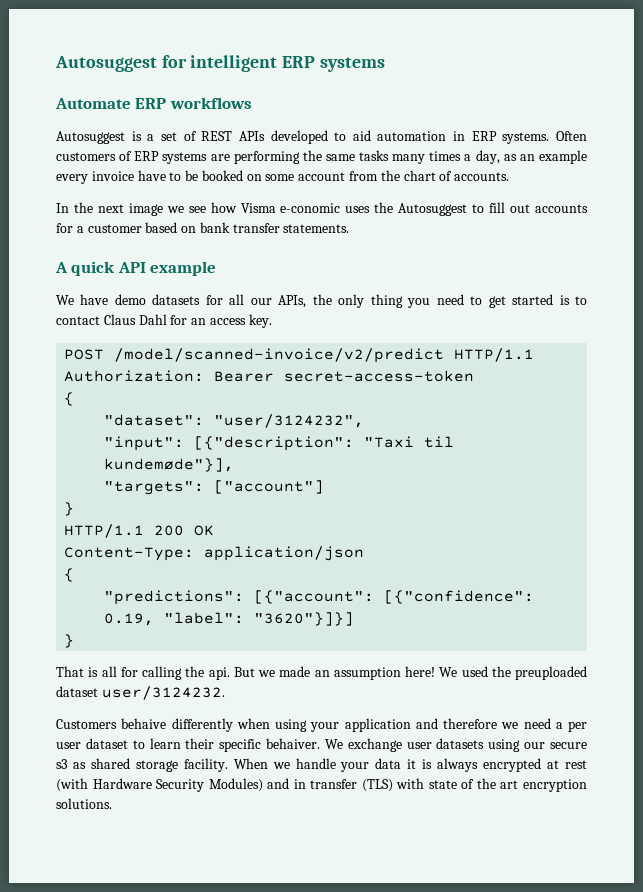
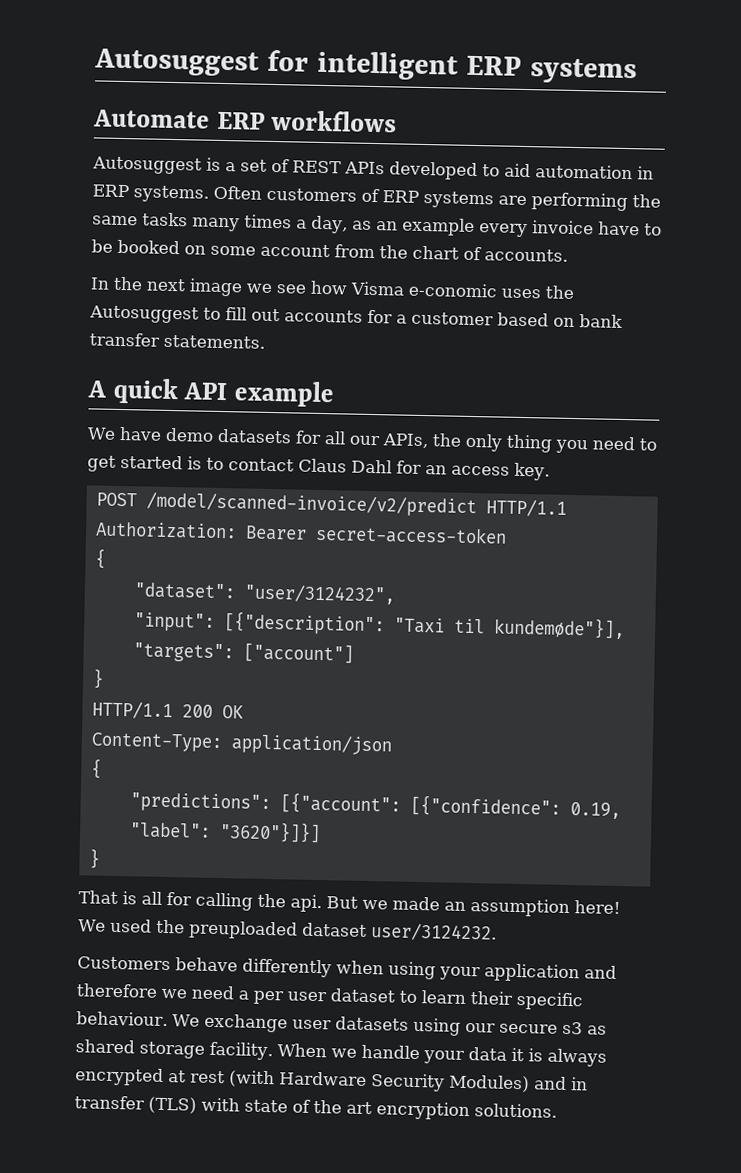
- Customers behaive differently when using your application and therefore we need a per user dataset to learn their specific behaiver.
+ Customers behave differently when using your application and therefore we need a per user dataset to learn their specific behaviour.

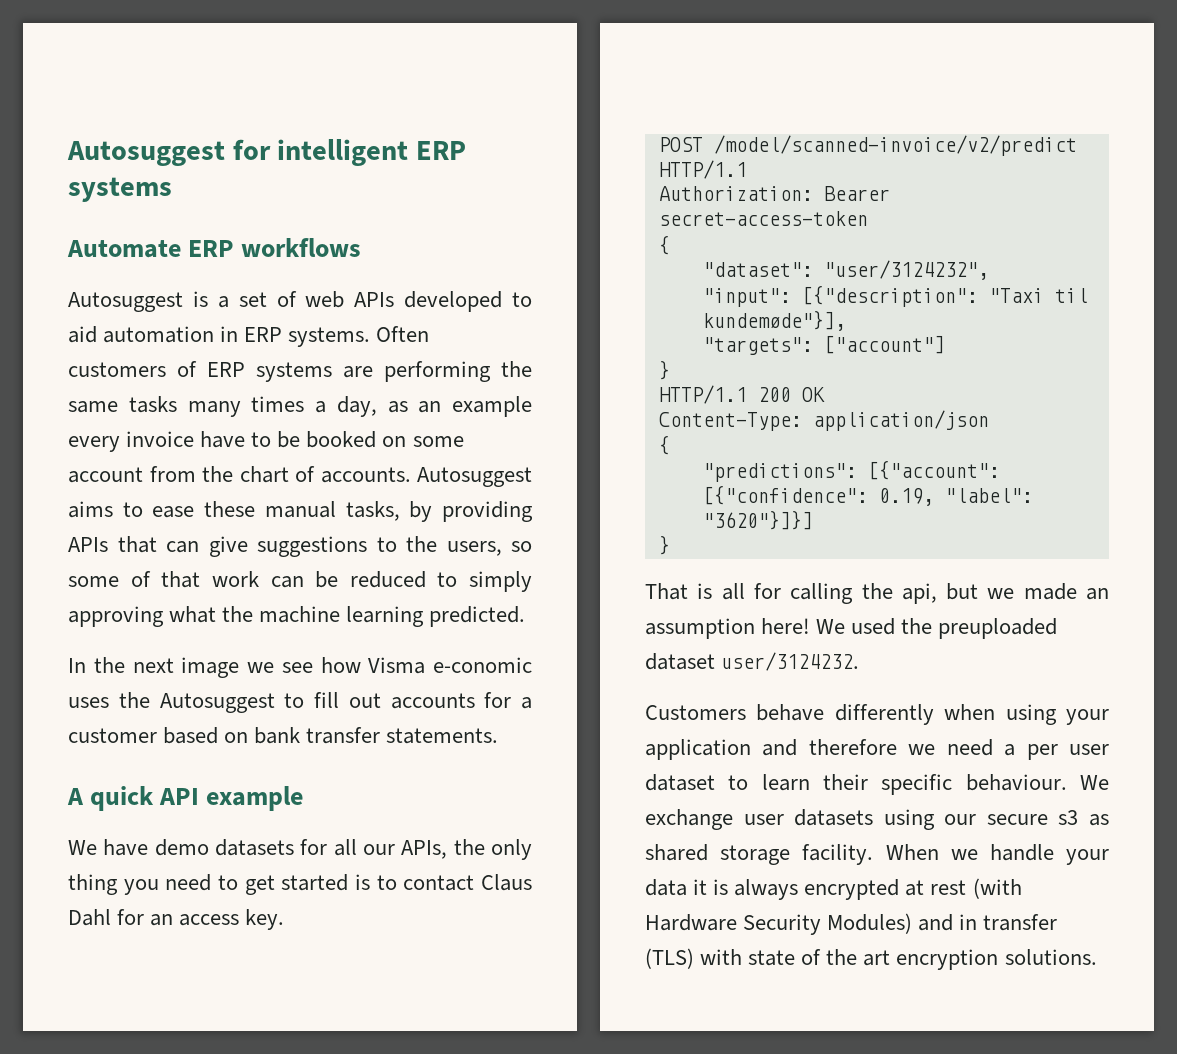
- Autosuggest is a set of REST APIs developed to aid automation in ERP systems.
+ Autosuggest is a set of web APIs developed to aid automation in ERP systems.
+ Autosuggest aims to ease these manual tasks, by providing APIs that can give suggestions to the users, so some of that work can be reduced to simply approving what the machine learning predicted.
- That is all for calling the api. But we made an assumption here!
+ That is all for calling the api, but we made an assumption here!

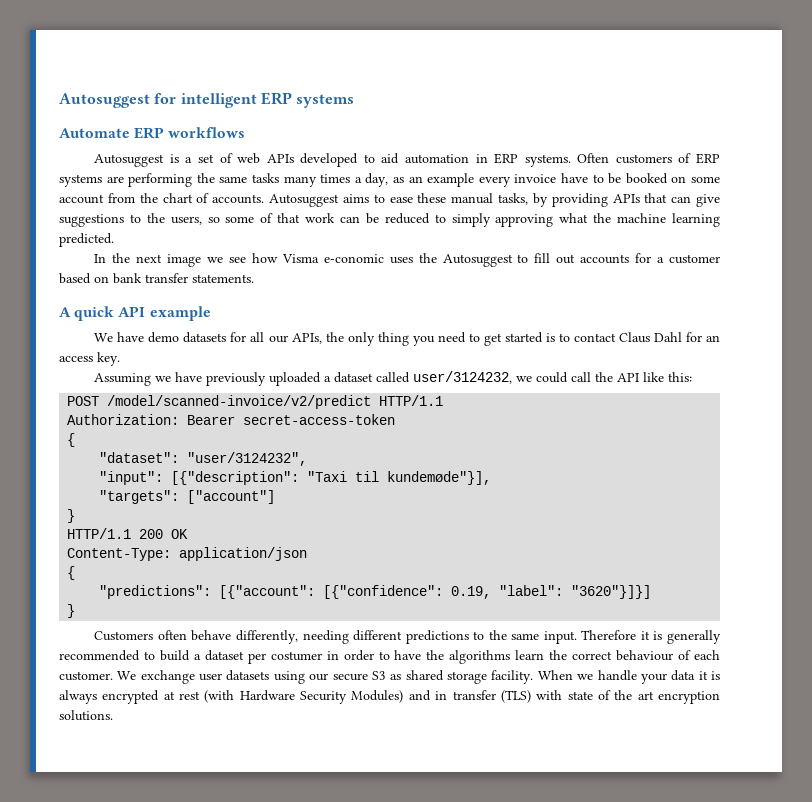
+ Assuming we have previously uploaded a dataset called user/3124232, we could call the API like this:
- That is all for calling the api, but we made an assumption here! We used the preuploaded dataset user/3124232.
- Customers behave differently when using your application and therefore we need a per user dataset to learn their specific behaviour.
+ Customers often behave differently, needing different predictions to the same input. Therefore it is generally recommended to build a dataset per costumer in order to have the algorithms learn the correct behaviour of each customer.
- We exchange user datasets using our secure s3 as shared storage facility.
+ We exchange user datasets using our secure S3 as shared storage facility.

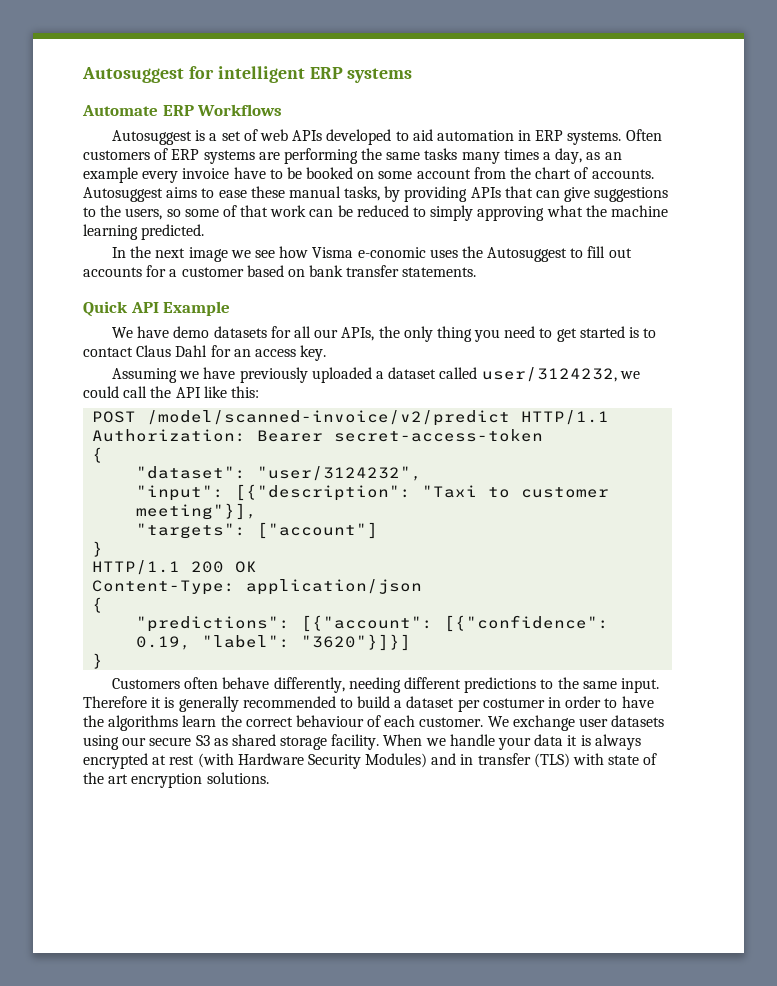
- Automate ERP workflows
+ Automate ERP Workflows
- A quick API example
+ Quick API Example
- "input": [{"description": "Taxi til kundemøde"}],
+ "input": [{"description": "Taxi to customer meeting"}],

